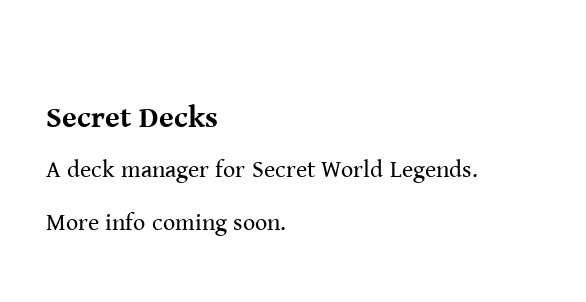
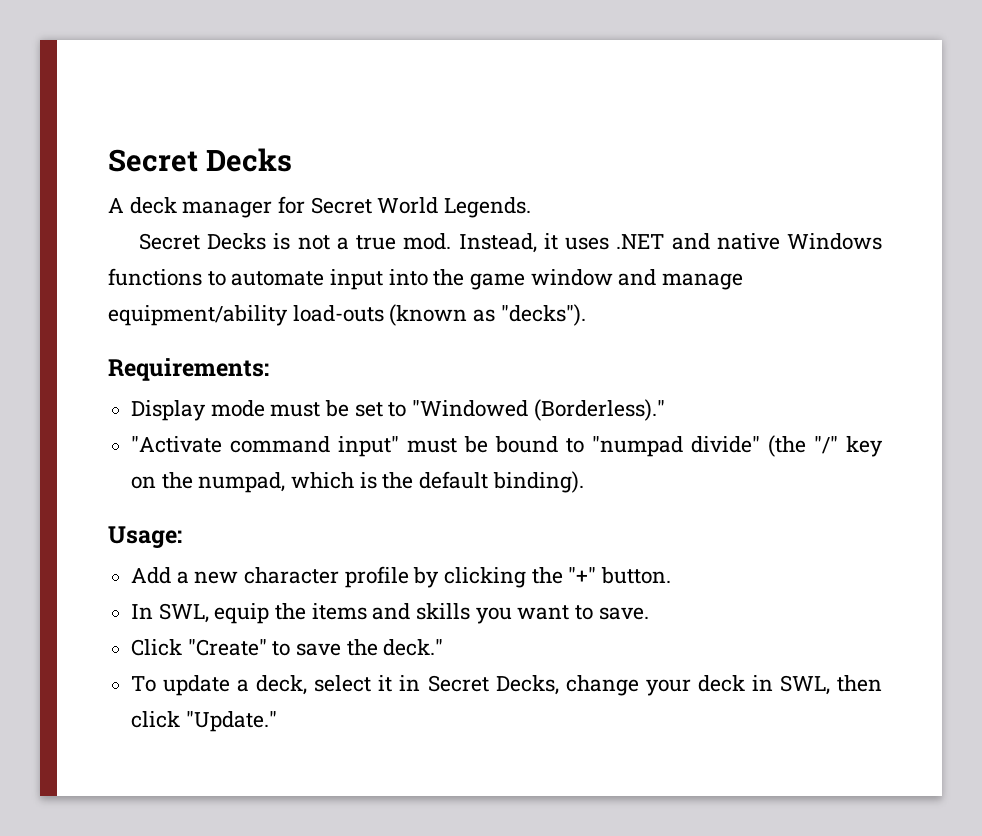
- More info coming soon.
+ Secret Decks is not a true mod. Instead, it uses .NET and native Windows functions to automate input into the game window and manage equipment/ability load-outs (known as "decks").
+ Requirements:
+ Display mode must be set to "Windowed (Borderless)."
+ "Activate command input" must be bound to "numpad divide" (the "/" key on the numpad, which is the default binding).
+ Usage:
+ Add a new character profile by clicking the "+" button.
+ In SWL, equip the items and skills you want to save.
+ Click "Create" to save the deck."
+ To update a deck, select it in Secret Decks, change your deck in SWL, then click "Update."

